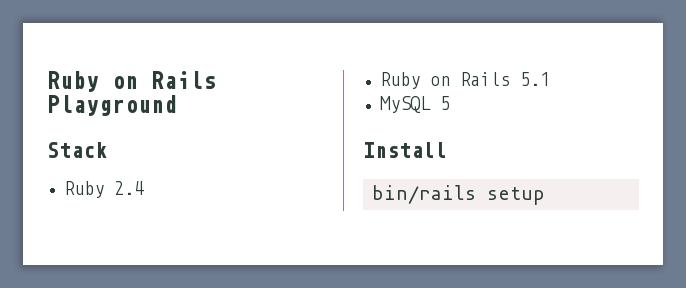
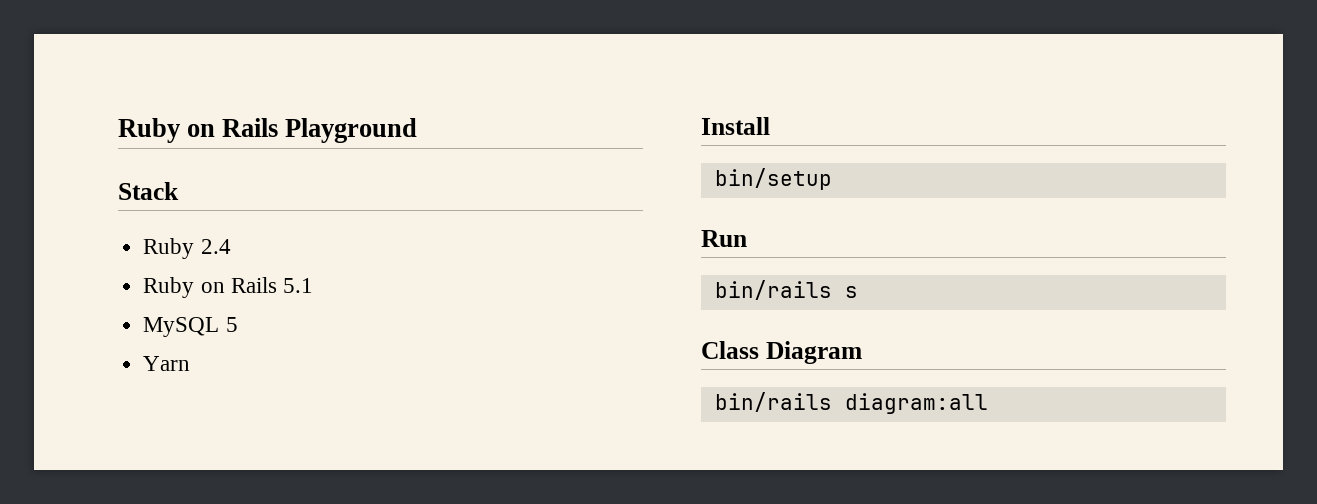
+ Yarn
- bin/rails setup
+ bin/setup
+ Run
+ bin/rails s
+ Class Diagram
+ bin/rails diagram:all

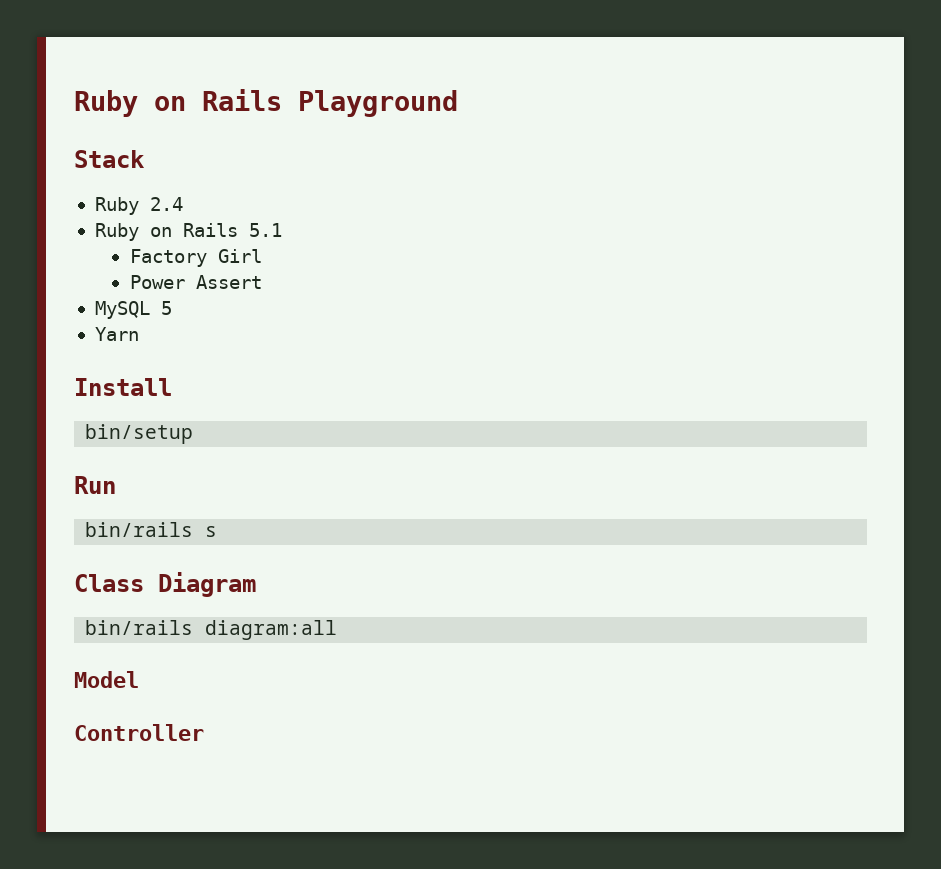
+ Factory Girl
+ Power Assert
+ Model
+ Controller

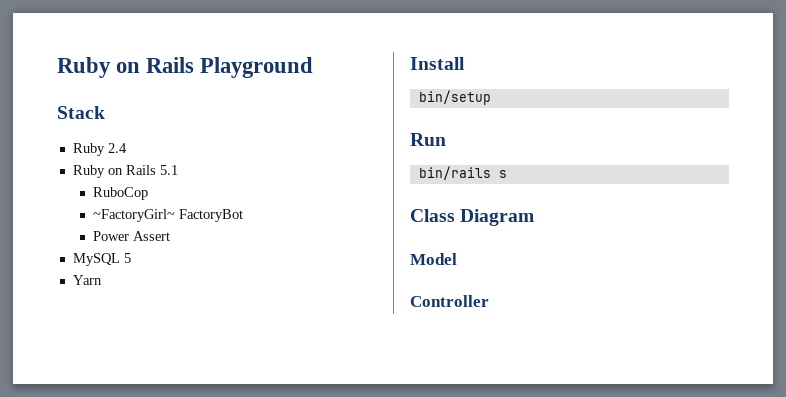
- Factory Girl
+ RuboCop
+ ~FactoryGirl~ FactoryBot
- bin/rails diagram:all

